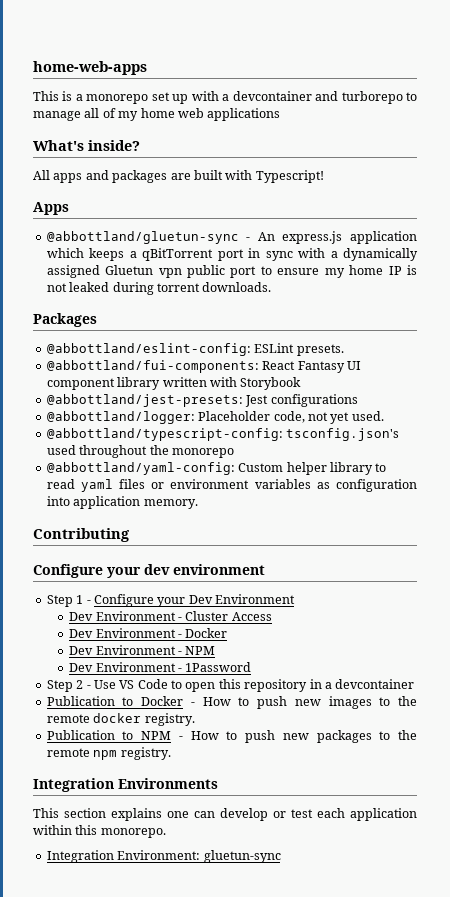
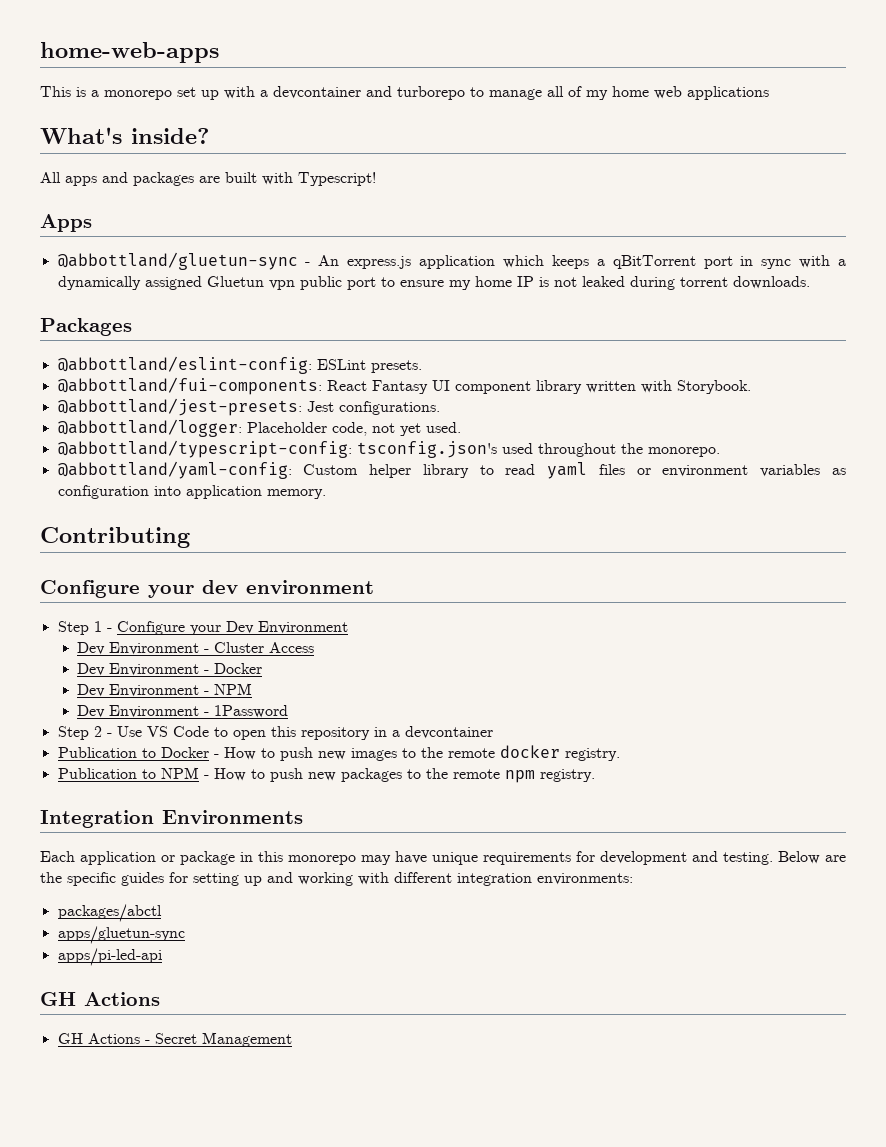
- @abbottland/fui-components: React Fantasy UI component library written with Storybook
+ @abbottland/fui-components: React Fantasy UI component library written with Storybook.
- @abbottland/jest-presets: Jest configurations
+ @abbottland/jest-presets: Jest configurations.
- @abbottland/typescript-config: tsconfig.json's used throughout the monorepo
+ @abbottland/typescript-config: tsconfig.json's used throughout the monorepo.
- This section explains one can develop or test each application within this monorepo.
- Integration Environment: gluetun-sync
+ Each application or package in this monorepo may have unique requirements for development and testing. Below are the specific guides for setting up and working with different integration environments:
+ packages/abctl
+ apps/gluetun-sync
+ apps/pi-led-api
+ GH Actions
+ GH Actions - Secret Management

